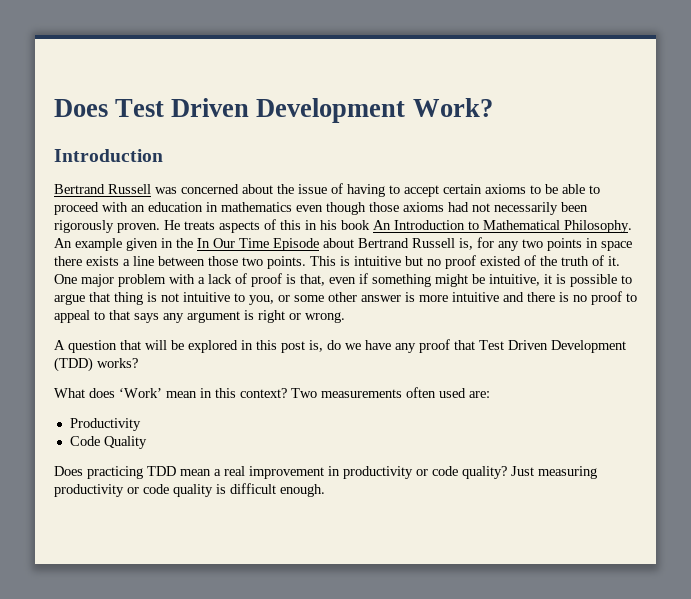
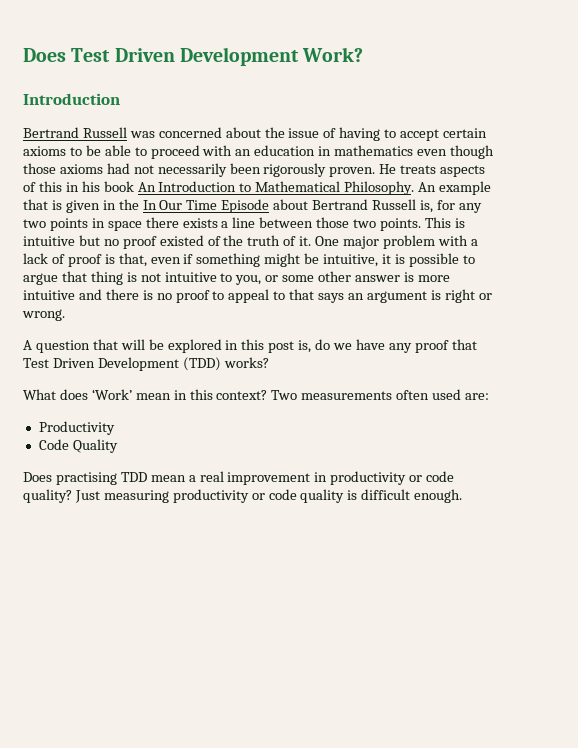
- An example given in the In Our Time Episode about Bertrand Russell is, for any two points in space there exists a line between those two points.
+ An example that is given in the In Our Time Episode about Bertrand Russell is, for any two points in space there exists a line between those two points.
- One major problem with a lack of proof is that, even if something might be intuitive, it is possible to argue that thing is not intuitive to you, or some other answer is more intuitive and there is no proof to appeal to that says any argument is right or wrong.
+ One major problem with a lack of proof is that, even if something might be intuitive, it is possible to argue that thing is not intuitive to you, or some other answer is more intuitive and there is no proof to appeal to that says an argument is right or wrong.
- Does practicing TDD mean a real improvement in productivity or code quality?
+ Does practising TDD mean a real improvement in productivity or code quality?

